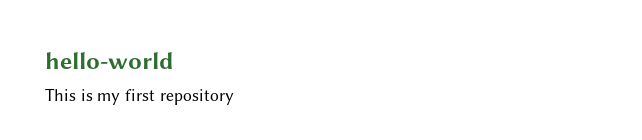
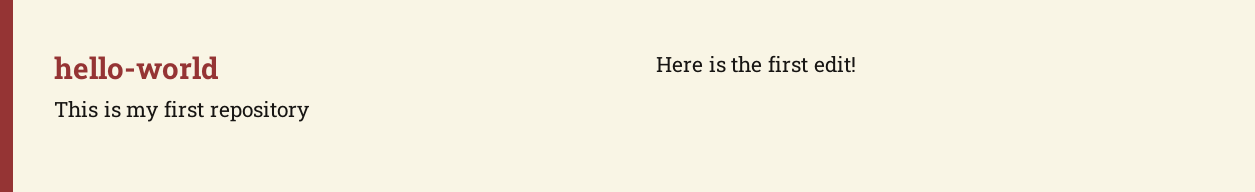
+ Here is the first edit!

